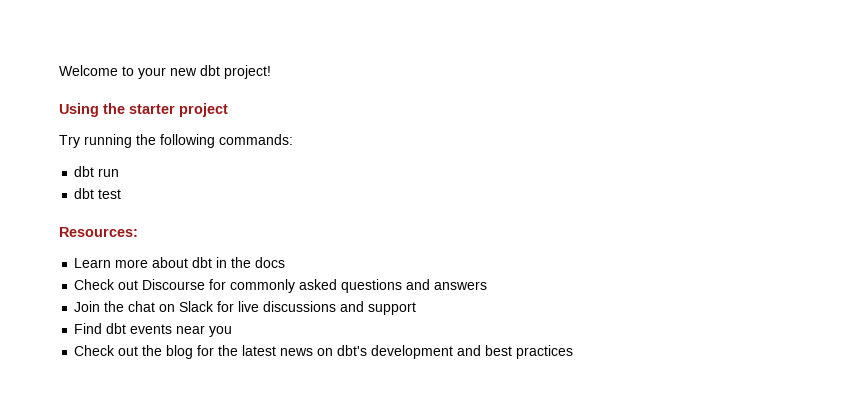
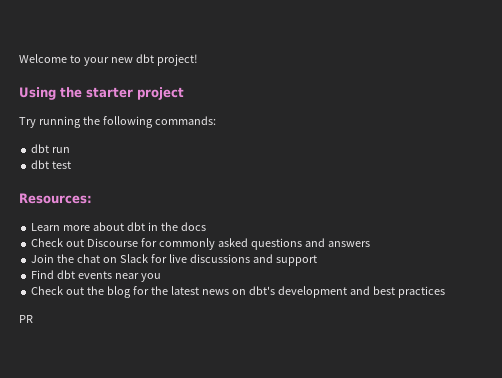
+ PR

